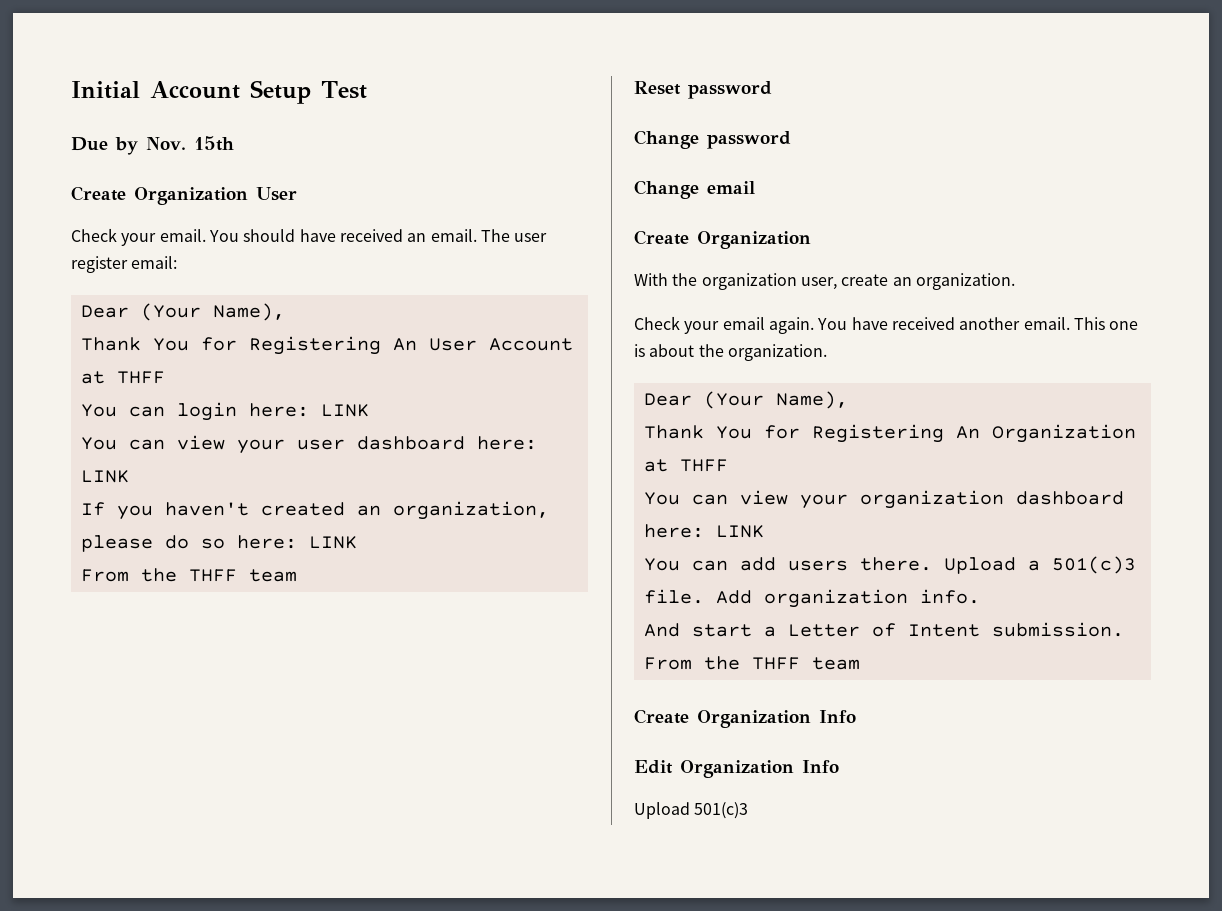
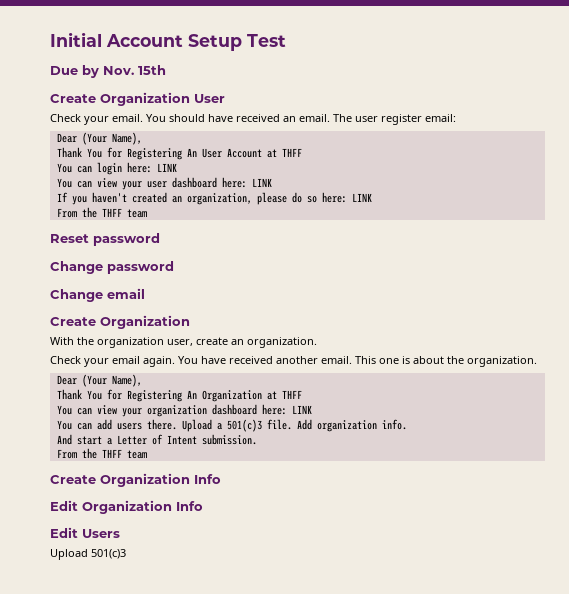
+ Edit Users

